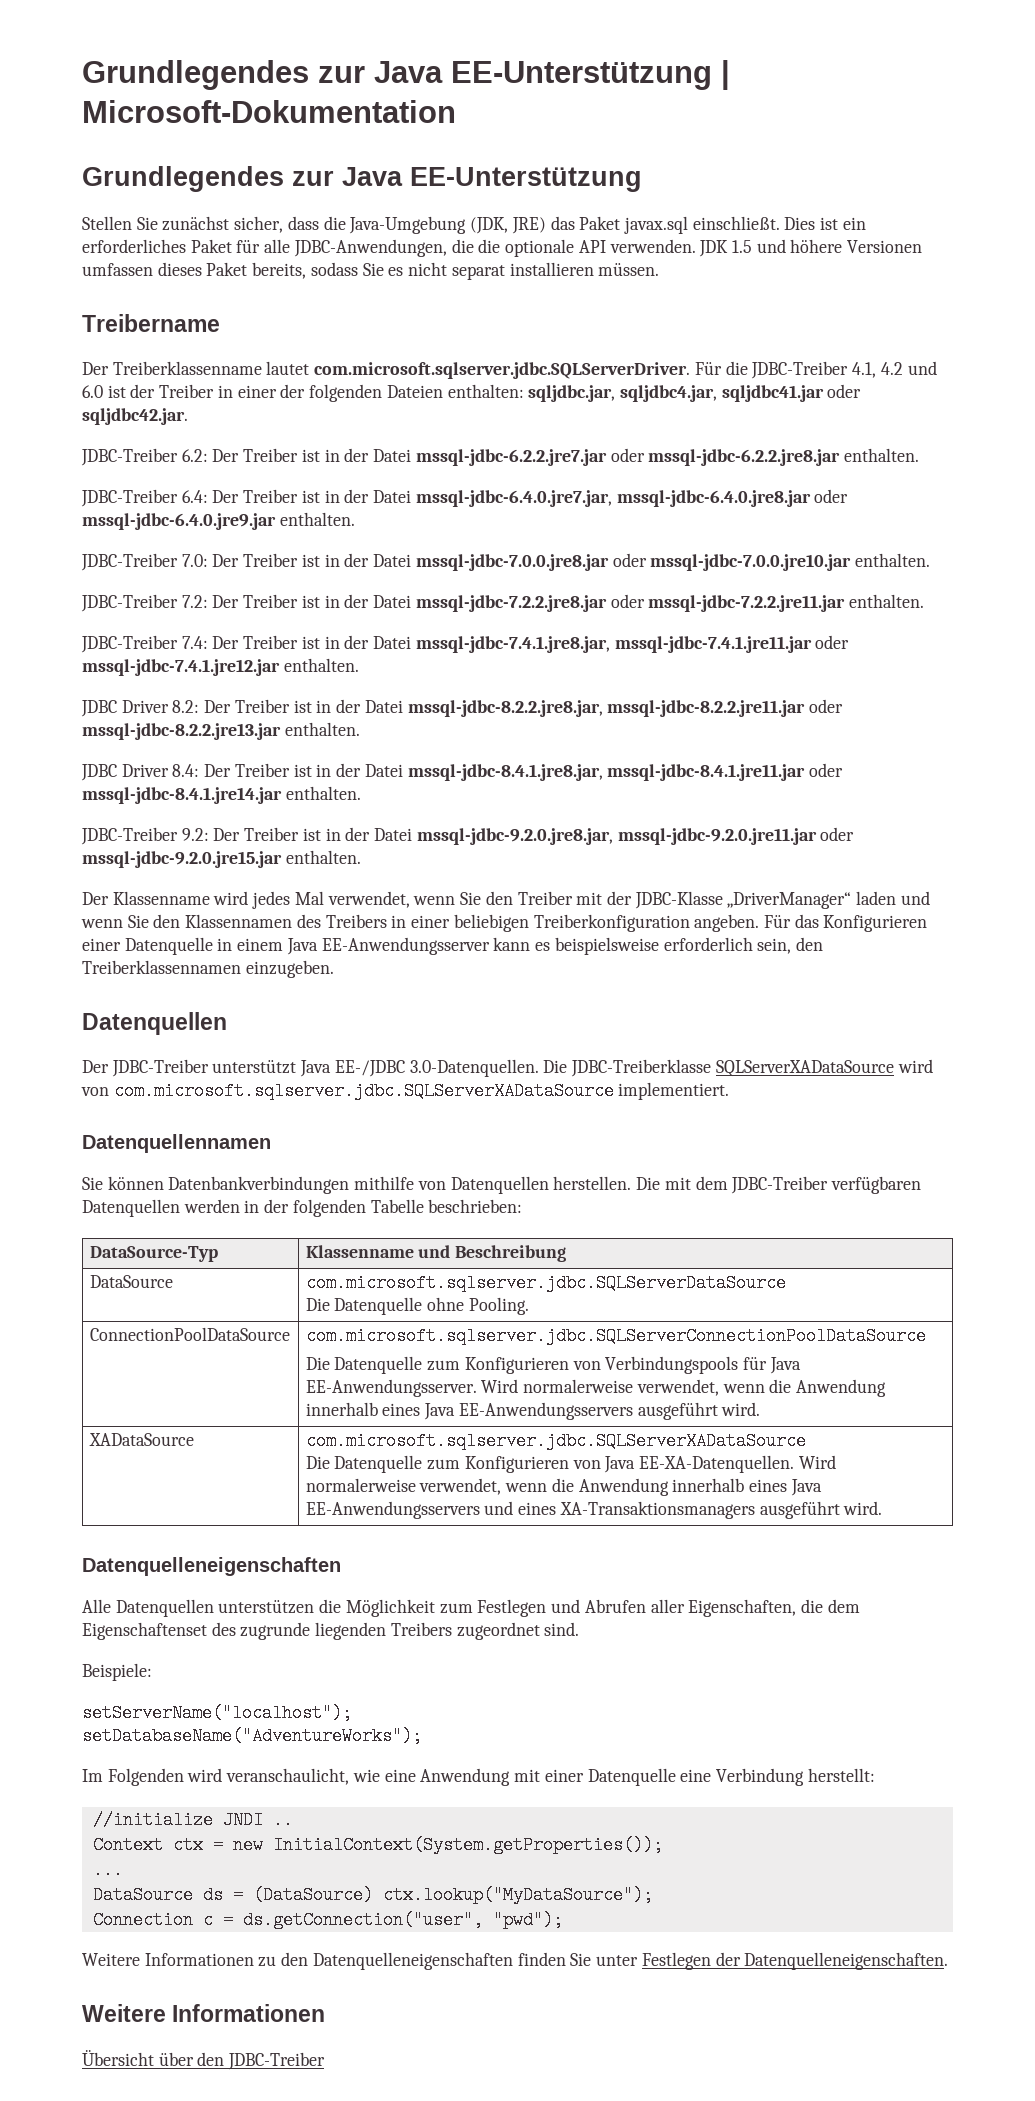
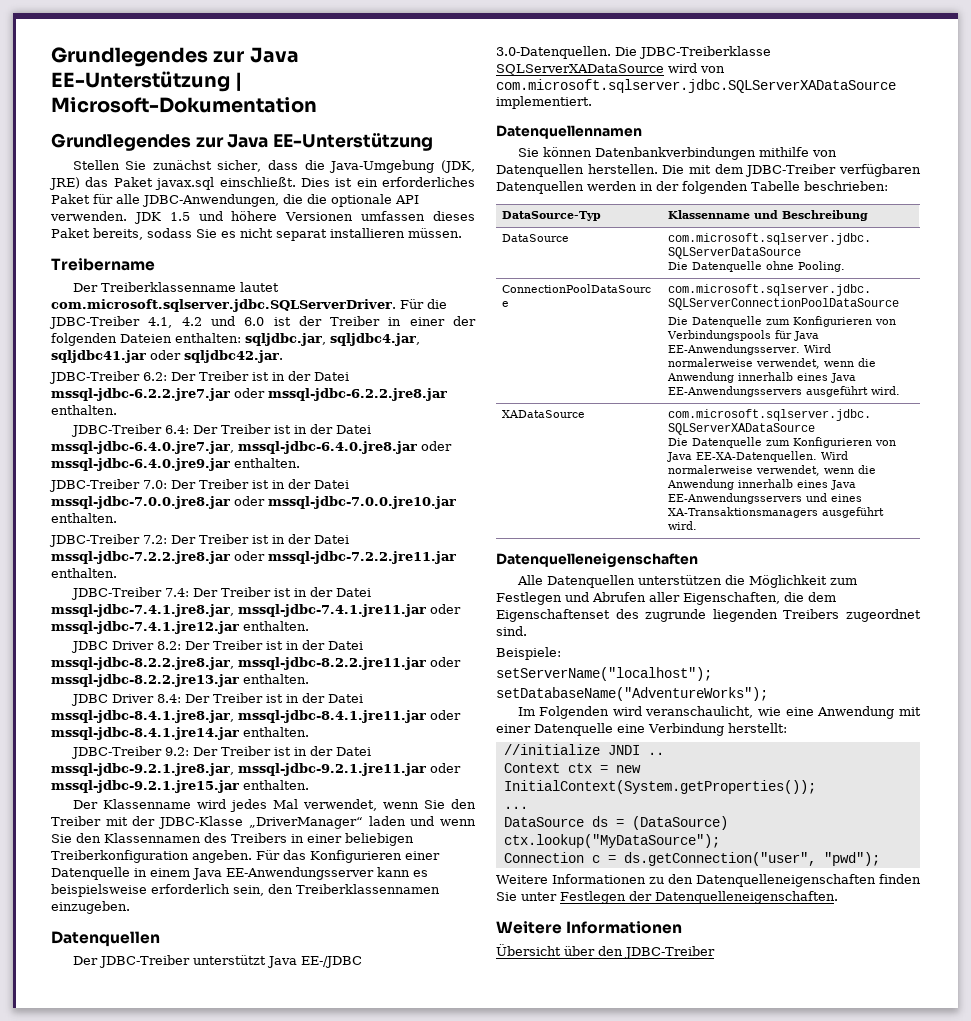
- JDBC-Treiber 9.2: Der Treiber ist in der Datei mssql-jdbc-9.2.0.jre8.jar, mssql-jdbc-9.2.0.jre11.jar oder mssql-jdbc-9.2.0.jre15.jar enthalten.
+ JDBC-Treiber 9.2: Der Treiber ist in der Datei mssql-jdbc-9.2.1.jre8.jar, mssql-jdbc-9.2.1.jre11.jar oder mssql-jdbc-9.2.1.jre15.jar enthalten.

